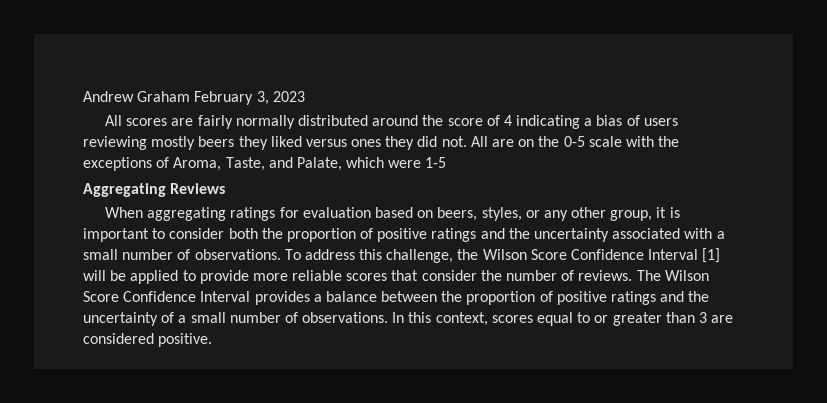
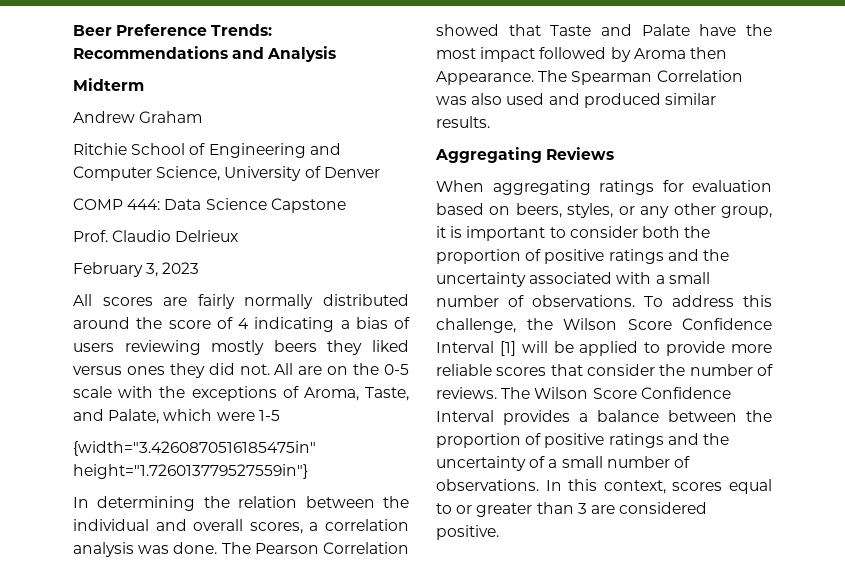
- Andrew Graham February 3, 2023
+ Beer Preference Trends: Recommendations and Analysis
+ Midterm
+ Andrew Graham
+ Ritchie School of Engineering and Computer Science, University of Denver
+ COMP 444: Data Science Capstone
+ Prof. Claudio Delrieux
+ February 3, 2023
+ {width="3.4260870516185475in" height="1.726013779527559in"}
+ In determining the relation between the individual and overall scores, a correlation analysis was done. The Pearson Correlation showed that Taste and Palate have the most impact followed by Aroma then Appearance. The Spearman Correlation was also used and produced similar results.

